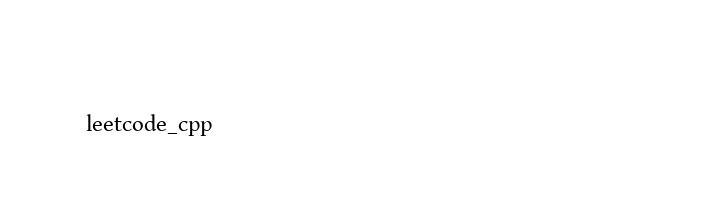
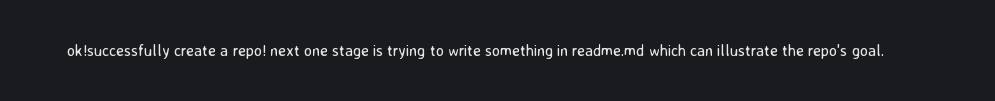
- leetcode_cpp
+ ok!successfully create a repo! next one stage is trying to write something in readme.md which can illustrate the repo's goal.

